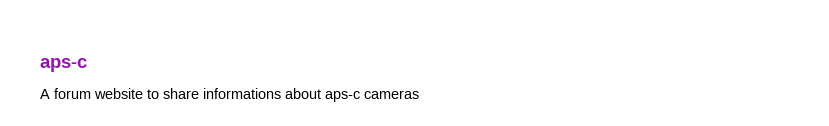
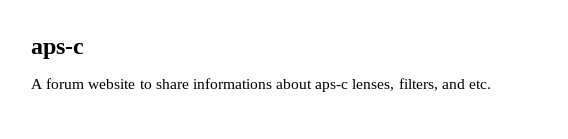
- A forum website to share informations about aps-c cameras
+ A forum website to share informations about aps-c lenses, filters, and etc.

